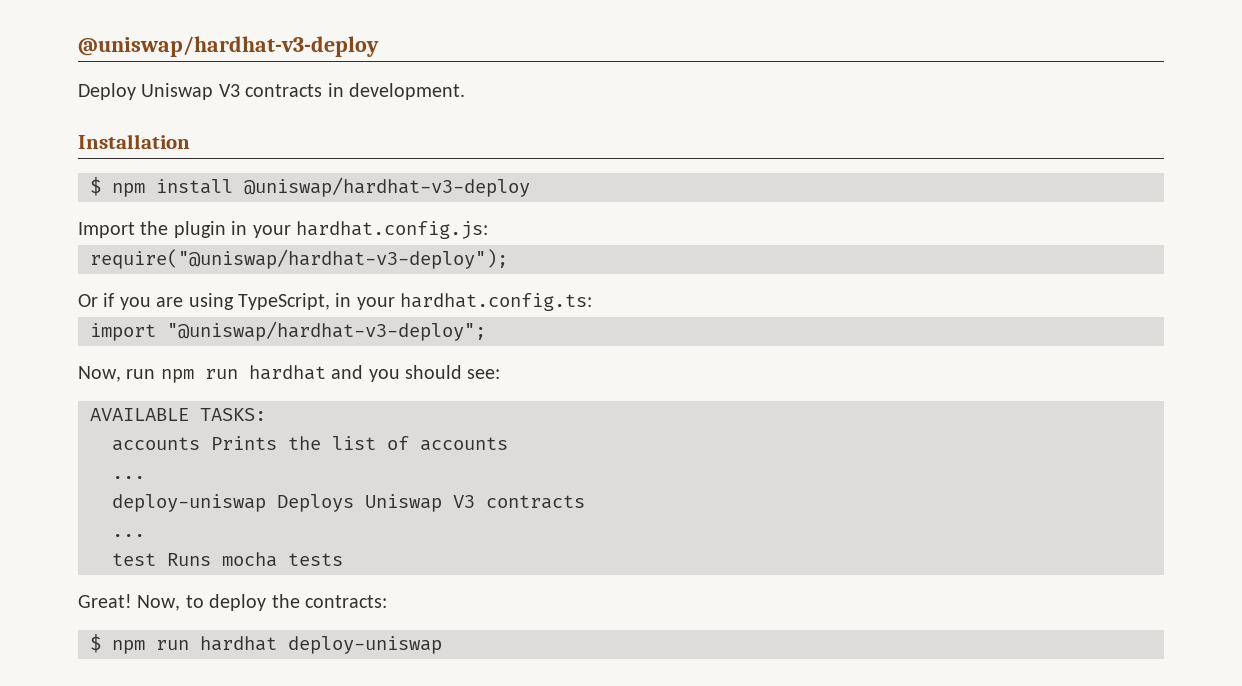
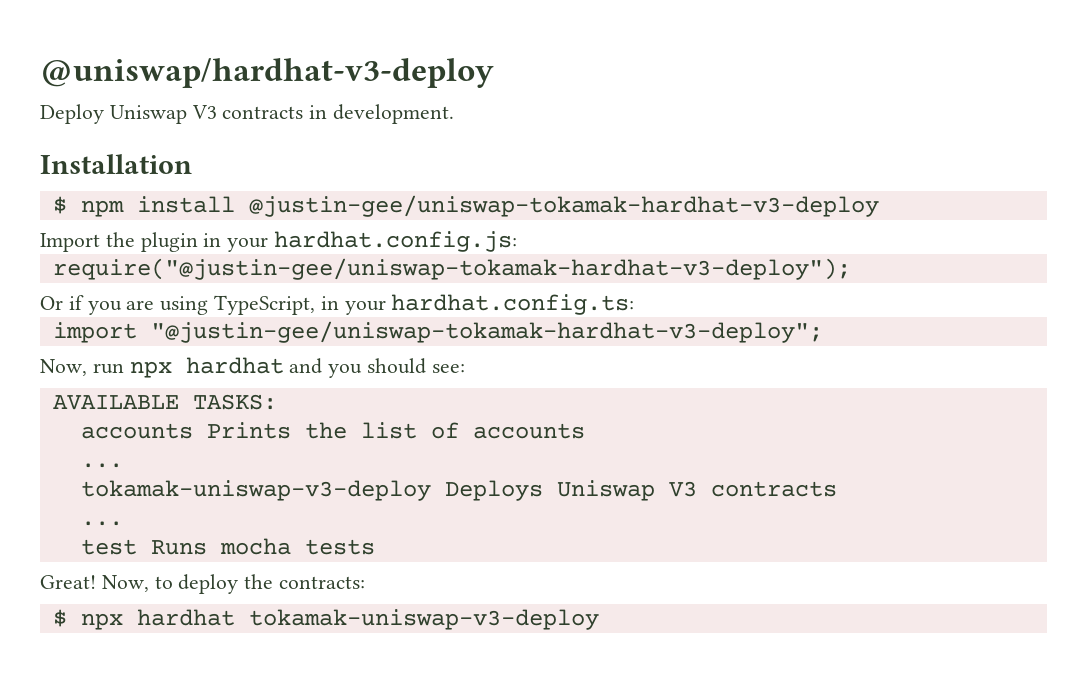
- $ npm install @uniswap/hardhat-v3-deploy
+ $ npm install @justin-gee/uniswap-tokamak-hardhat-v3-deploy
- require("@uniswap/hardhat-v3-deploy");
+ require("@justin-gee/uniswap-tokamak-hardhat-v3-deploy");
- import "@uniswap/hardhat-v3-deploy";
+ import "@justin-gee/uniswap-tokamak-hardhat-v3-deploy";
- Now, run npm run hardhat and you should see:
+ Now, run npx hardhat and you should see:
- deploy-uniswap Deploys Uniswap V3 contracts
+ tokamak-uniswap-v3-deploy Deploys Uniswap V3 contracts
- $ npm run hardhat deploy-uniswap
+ $ npx hardhat tokamak-uniswap-v3-deploy

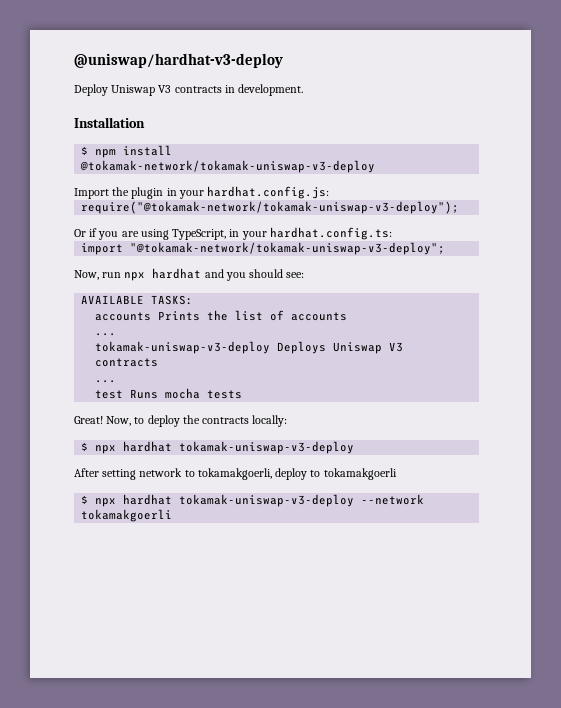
- $ npm install @justin-gee/uniswap-tokamak-hardhat-v3-deploy
+ $ npm install @tokamak-network/tokamak-uniswap-v3-deploy
- require("@justin-gee/uniswap-tokamak-hardhat-v3-deploy");
+ require("@tokamak-network/tokamak-uniswap-v3-deploy");
- import "@justin-gee/uniswap-tokamak-hardhat-v3-deploy";
+ import "@tokamak-network/tokamak-uniswap-v3-deploy";
- Now, to deploy the contracts:
+ Now, to deploy the contracts locally:
  $ npx hardhat tokamak-uniswap-v3-deploy
+ After setting network to tokamakgoerli, deploy to tokamakgoerli
+ $ npx hardhat tokamak-uniswap-v3-deploy --network tokamakgoerli

